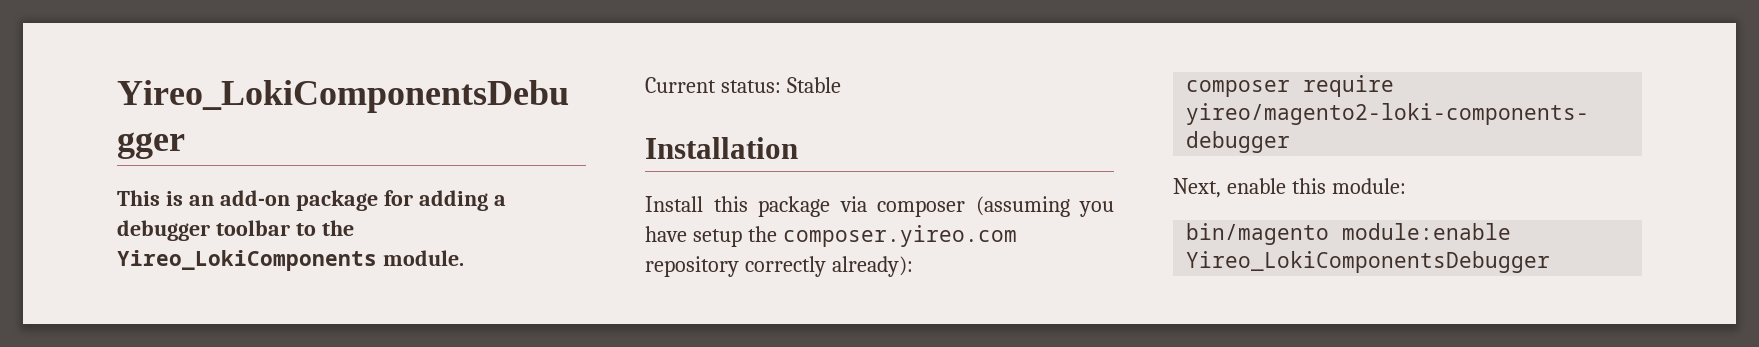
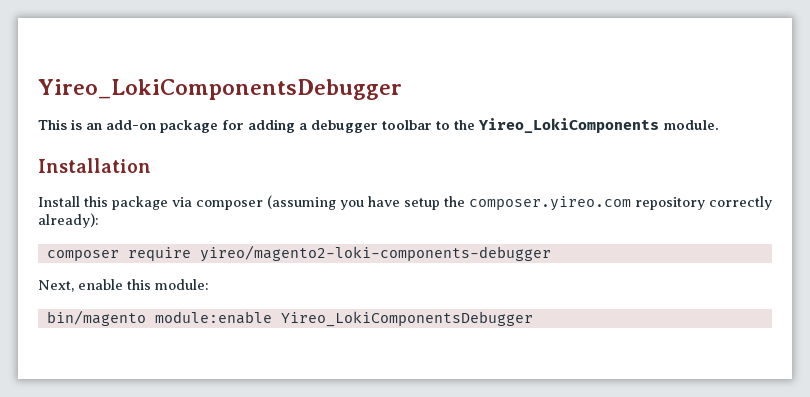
- Current status: Stable

